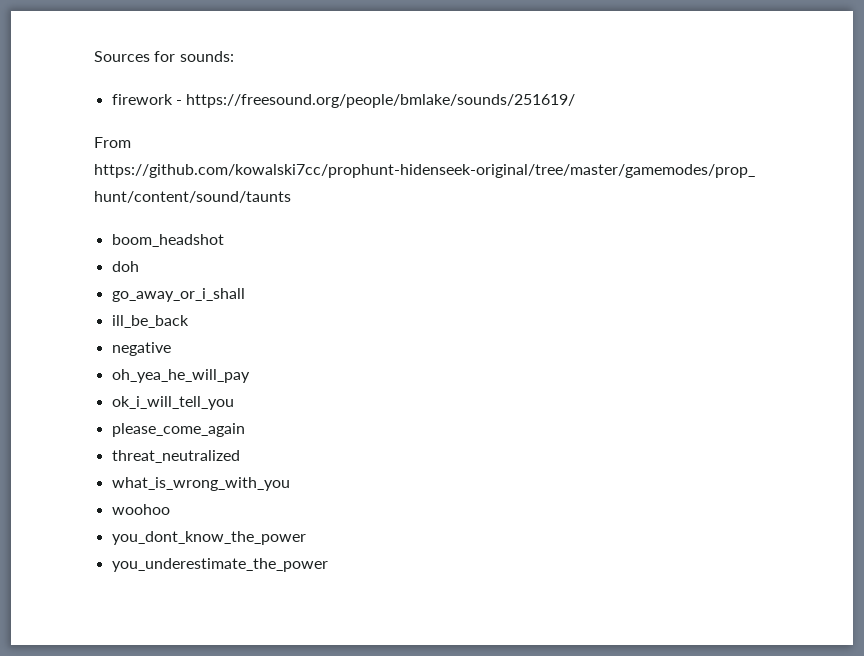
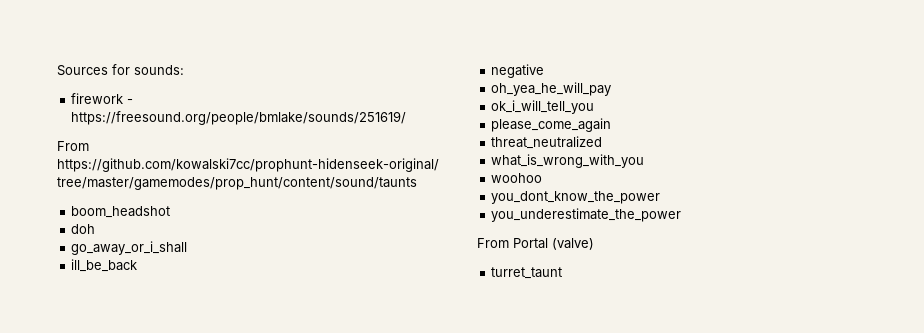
+ From Portal (valve)
+ turret_taunt

